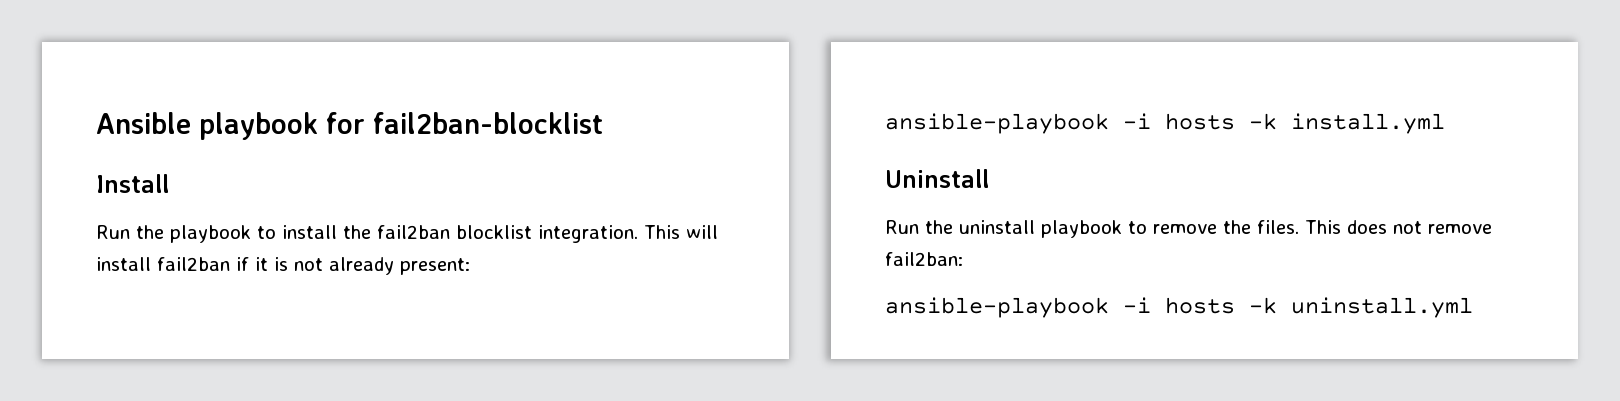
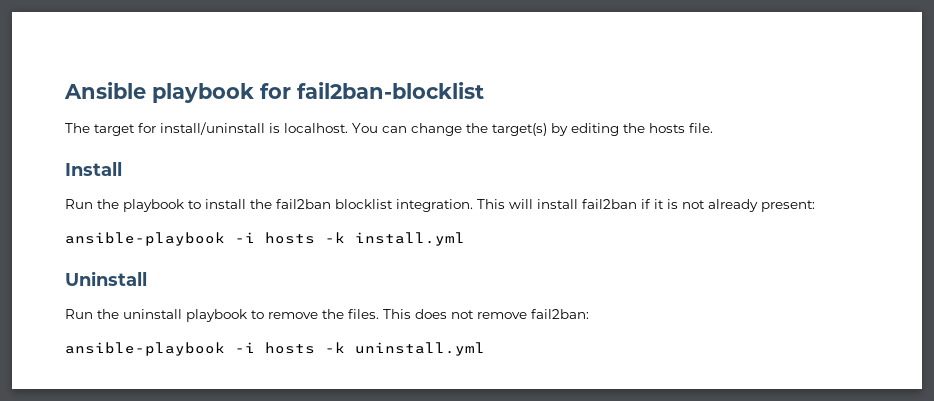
+ The target for install/uninstall is localhost. You can change the target(s) by editing the hosts file.

